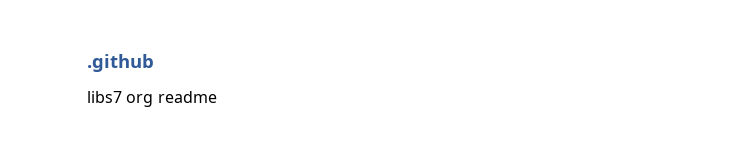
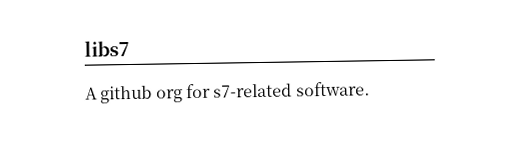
- .github
- libs7 org readme
+ libs7
+ A github org for s7-related software.

